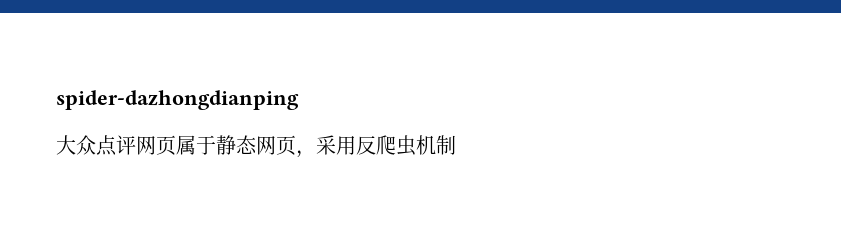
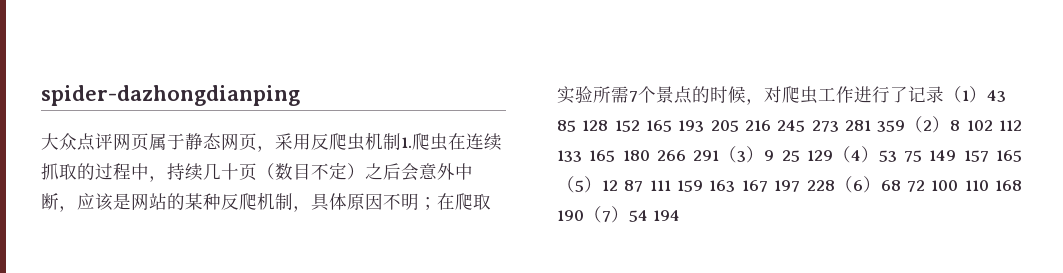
- 大众点评网页属于静态网页，采用反爬虫机制
+ 大众点评网页属于静态网页，采用反爬虫机制1.爬虫在连续抓取的过程中，持续几十页（数目不定）之后会意外中断，应该是网站的某种反爬机制，具体原因不明；在爬取实验所需7个景点的时候，对爬虫工作进行了记录（1）43 85 128 152 165 193 205 216 245 273 281 359（2）8 102 112 133 165 180 266 291（3）9 25 129（4）53 75 149 157 165（5）12 87 111 159 163 167 197 228（6）68 72 100 110 168 190（7）54 194

